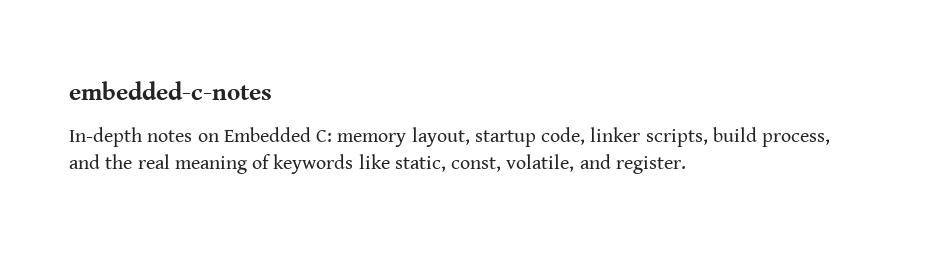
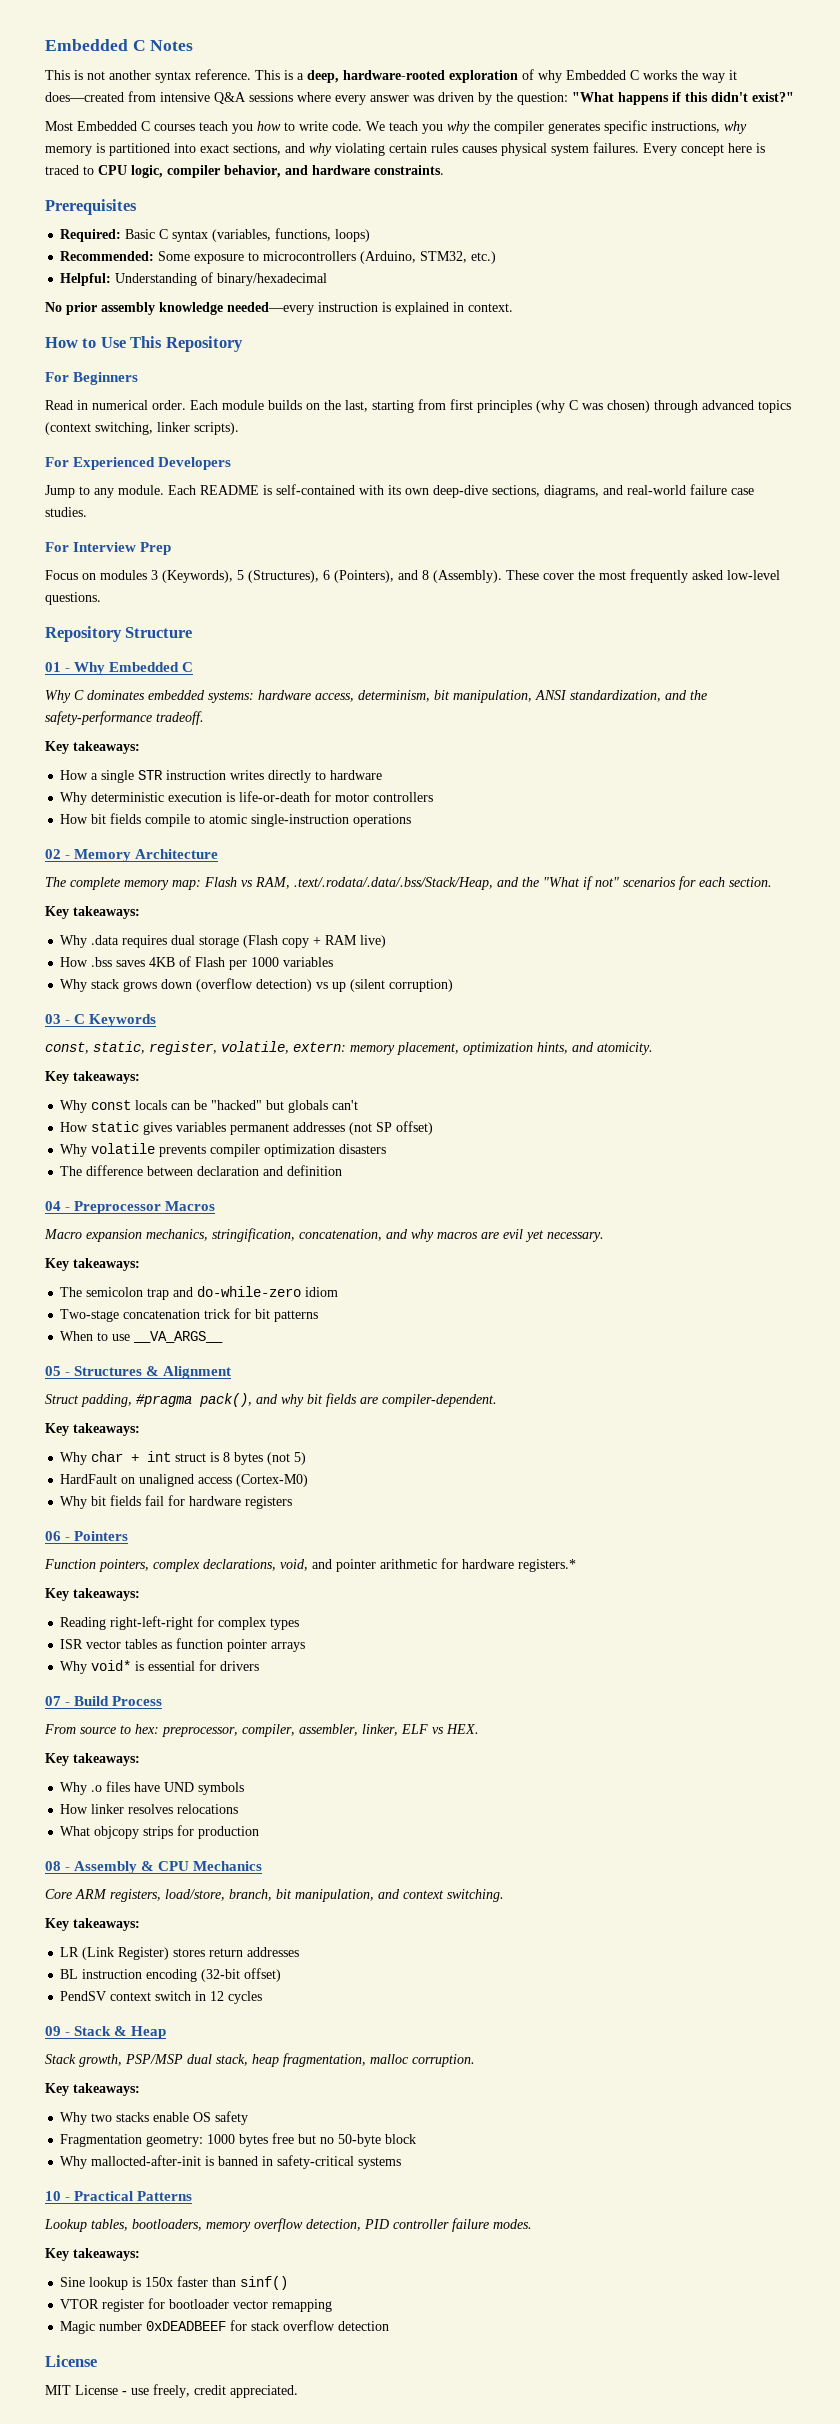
- embedded-c-notes
- In-depth notes on Embedded C: memory layout, startup code, linker scripts, build process, and the real meaning of keywords like static, const, volatile, and register.
+ Embedded C Notes
+ This is not another syntax reference. This is a deep, hardware-rooted exploration of why Embedded C works the way it does—created from intensive Q&A sessions where every answer was driven by the question: "What happens if this didn't exist?"
+ Most Embedded C courses teach you how to write code. We teach you why the compiler generates specific instructions, why memory is partitioned into exact sections, and why violating certain rules causes physical system failures. Every concept here is traced to CPU logic, compiler behavior, and hardware constraints.
+ Prerequisites
+ Required: Basic C syntax (variables, functions, loops)
+ Recommended: Some exposure to microcontrollers (Arduino, STM32, etc.)
+ Helpful: Understanding of binary/hexadecimal
+ No prior assembly knowledge needed—every instruction is explained in context.
+ How to Use This Repository
+ For Beginners
+ Read in numerical order. Each module builds on the last, starting from first principles (why C was chosen) through advanced topics (context switching, linker scripts).
+ For Experienced Developers
+ Jump to any module. Each README is self-contained with its own deep-dive sections, diagrams, and real-world failure case studies.
+ For Interview Prep
+ Focus on modules 3 (Keywords), 5 (Structures), 6 (Pointers), and 8 (Assembly). These cover the most frequently asked low-level questions.
+ Repository Structure
+ 01 - Why Embedded C
+ Why C dominates embedded systems: hardware access, determinism, bit manipulation, ANSI standardization, and the safety-performance tradeoff.
+ Key takeaways:
+ How a single STR instruction writes directly to hardware
+ Why deterministic execution is life-or-death for motor controllers
+ How bit fields compile to atomic single-instruction operations
+ 02 - Memory Architecture
+ The complete memory map: Flash vs RAM, .text/.rodata/.data/.bss/Stack/Heap, and the "What if not" scenarios for each section.
+ Key takeaways:
+ Why .data requires dual storage (Flash copy + RAM live)
+ How .bss saves 4KB of Flash per 1000 variables
+ Why stack grows down (overflow detection) vs up (silent corruption)
+ 03 - C Keywords
+ const, static, register, volatile, extern: memory placement, optimization hints, and atomicity.
+ Key takeaways:
+ Why const locals can be "hacked" but globals can't
+ How static gives variables permanent addresses (not SP offset)
+ Why volatile prevents compiler optimization disasters
+ The difference between declaration and definition
+ 04 - Preprocessor Macros
+ Macro expansion mechanics, stringification, concatenation, and why macros are evil yet necessary.
+ Key takeaways:
+ The semicolon trap and do-while-zero idiom
+ Two-stage concatenation trick for bit patterns
+ When to use __VA_ARGS__
+ 05 - Structures & Alignment
+ Struct padding, #pragma pack(), and why bit fields are compiler-dependent.
+ Key takeaways:
+ Why char + int struct is 8 bytes (not 5)
+ HardFault on unaligned access (Cortex-M0)
+ Why bit fields fail for hardware registers
+ 06 - Pointers
+ Function pointers, complex declarations, void, and pointer arithmetic for hardware registers.*
+ Key takeaways:
+ Reading right-left-right for complex types
+ ISR vector tables as function pointer arrays
+ Why void* is essential for drivers
+ 07 - Build Process
+ From source to hex: preprocessor, compiler, assembler, linker, ELF vs HEX.
+ Key takeaways:
+ Why .o files have UND symbols
+ How linker resolves relocations
+ What objcopy strips for production
+ 08 - Assembly & CPU Mechanics
+ Core ARM registers, load/store, branch, bit manipulation, and context switching.
+ Key takeaways:
+ LR (Link Register) stores return addresses
+ BL instruction encoding (32-bit offset)
+ PendSV context switch in 12 cycles
+ 09 - Stack & Heap
+ Stack growth, PSP/MSP dual stack, heap fragmentation, malloc corruption.
+ Key takeaways:
+ Why two stacks enable OS safety
+ Fragmentation geometry: 1000 bytes free but no 50-byte block
+ Why mallocted-after-init is banned in safety-critical systems
+ 10 - Practical Patterns
+ Lookup tables, bootloaders, memory overflow detection, PID controller failure modes.
+ Key takeaways:
+ Sine lookup is 150x faster than sinf()
+ VTOR register for bootloader vector remapping
+ Magic number 0xDEADBEEF for stack overflow detection
+ License
+ MIT License - use freely, credit appreciated.

